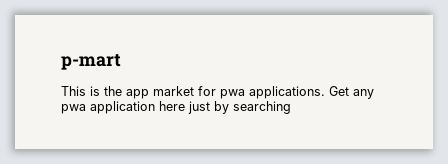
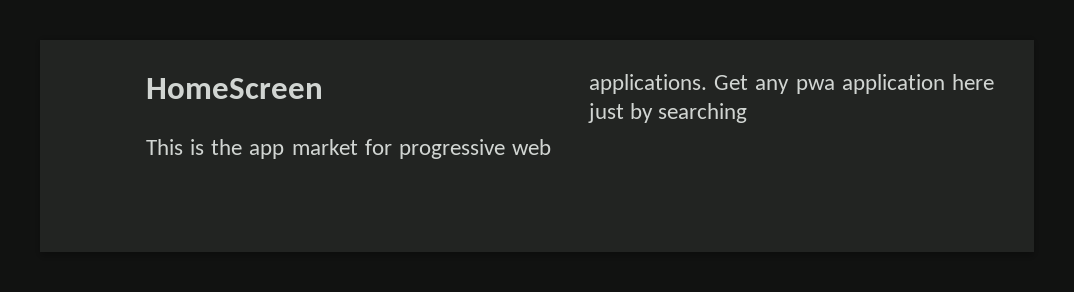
- p-mart
+ HomeScreen
- This is the app market for pwa applications.
+ This is the app market for progressive web applications.

